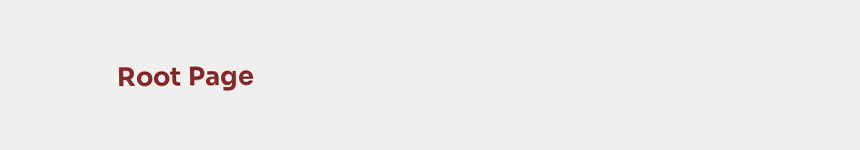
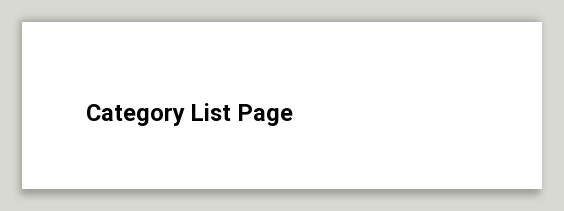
- Root Page
+ Category List Page

